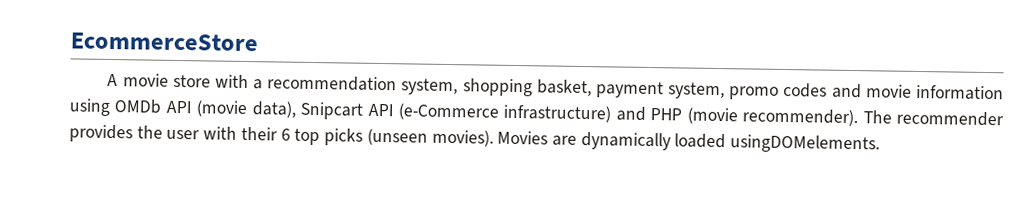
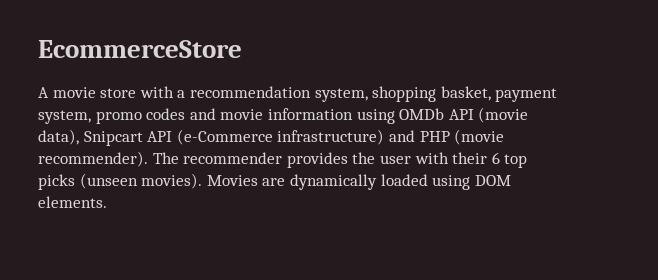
- Movies are dynamically loaded usingDOMelements.
+ Movies are dynamically loaded using DOM elements.

